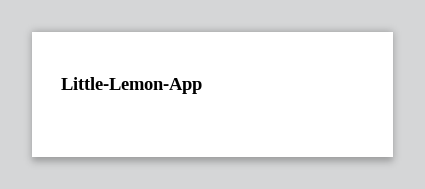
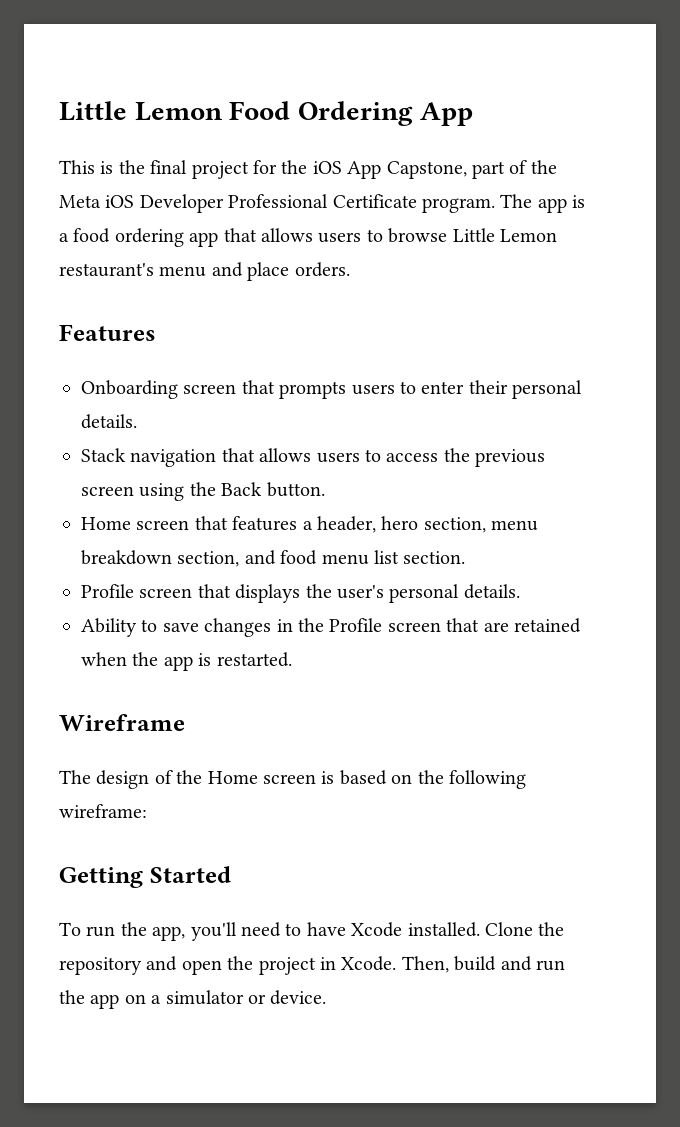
- Little-Lemon-App
+ Little Lemon Food Ordering App
+ This is the final project for the iOS App Capstone, part of the Meta iOS Developer Professional Certificate program. The app is a food ordering app that allows users to browse Little Lemon restaurant's menu and place orders.
+ Features
+ Onboarding screen that prompts users to enter their personal details.
+ Stack navigation that allows users to access the previous screen using the Back button.
+ Home screen that features a header, hero section, menu breakdown section, and food menu list section.
+ Profile screen that displays the user's personal details.
+ Ability to save changes in the Profile screen that are retained when the app is restarted.
+ Wireframe
+ The design of the Home screen is based on the following wireframe:
+ Getting Started
+ To run the app, you'll need to have Xcode installed. Clone the repository and open the project in Xcode. Then, build and run the app on a simulator or device.

